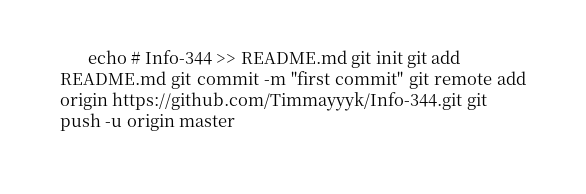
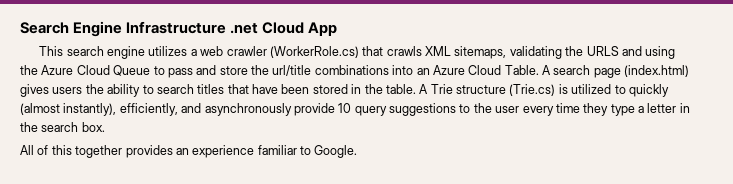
- echo # Info-344 >> README.md git init git add README.md git commit -m "first commit" git remote add origin https://github.com/Timmayyyk/Info-344.git git push -u origin master
+ Search Engine Infrastructure .net Cloud App
+ This search engine utilizes a web crawler (WorkerRole.cs) that crawls XML sitemaps, validating the URLS and using the Azure Cloud Queue to pass and store the url/title combinations into an Azure Cloud Table. A search page (index.html) gives users the ability to search titles that have been stored in the table. A Trie structure (Trie.cs) is utilized to quickly (almost instantly), efficiently, and asynchronously provide 10 query suggestions to the user every time they type a letter in the search box.
+ All of this together provides an experience familiar to Google.

